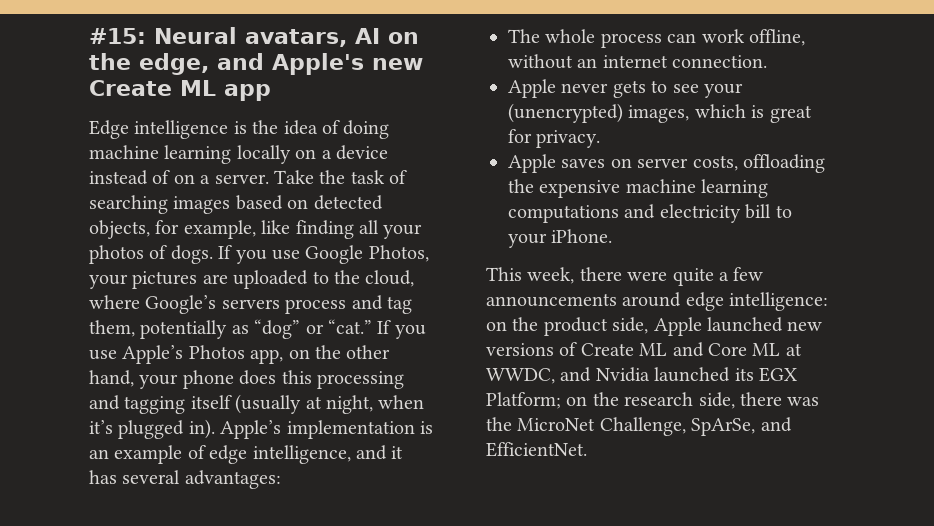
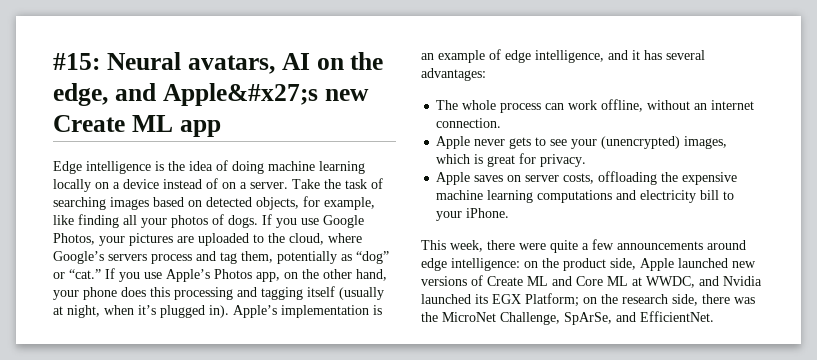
- #15: Neural avatars, AI on the edge, and Apple's new Create ML app
+ #15: Neural avatars, AI on the edge, and Apple&#x27;s new Create ML app

